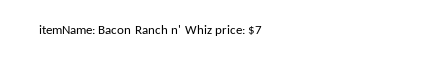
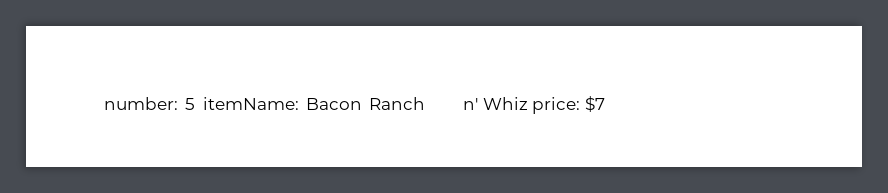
- itemName: Bacon Ranch n' Whiz price: $7
+ number: 5 itemName: Bacon Ranch n' Whiz price: $7

